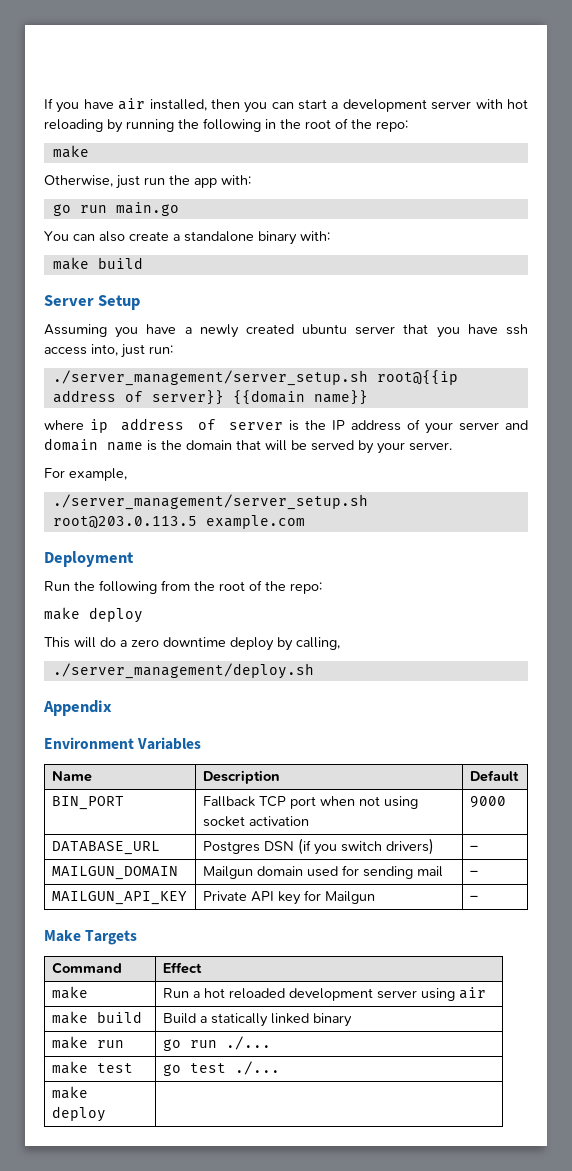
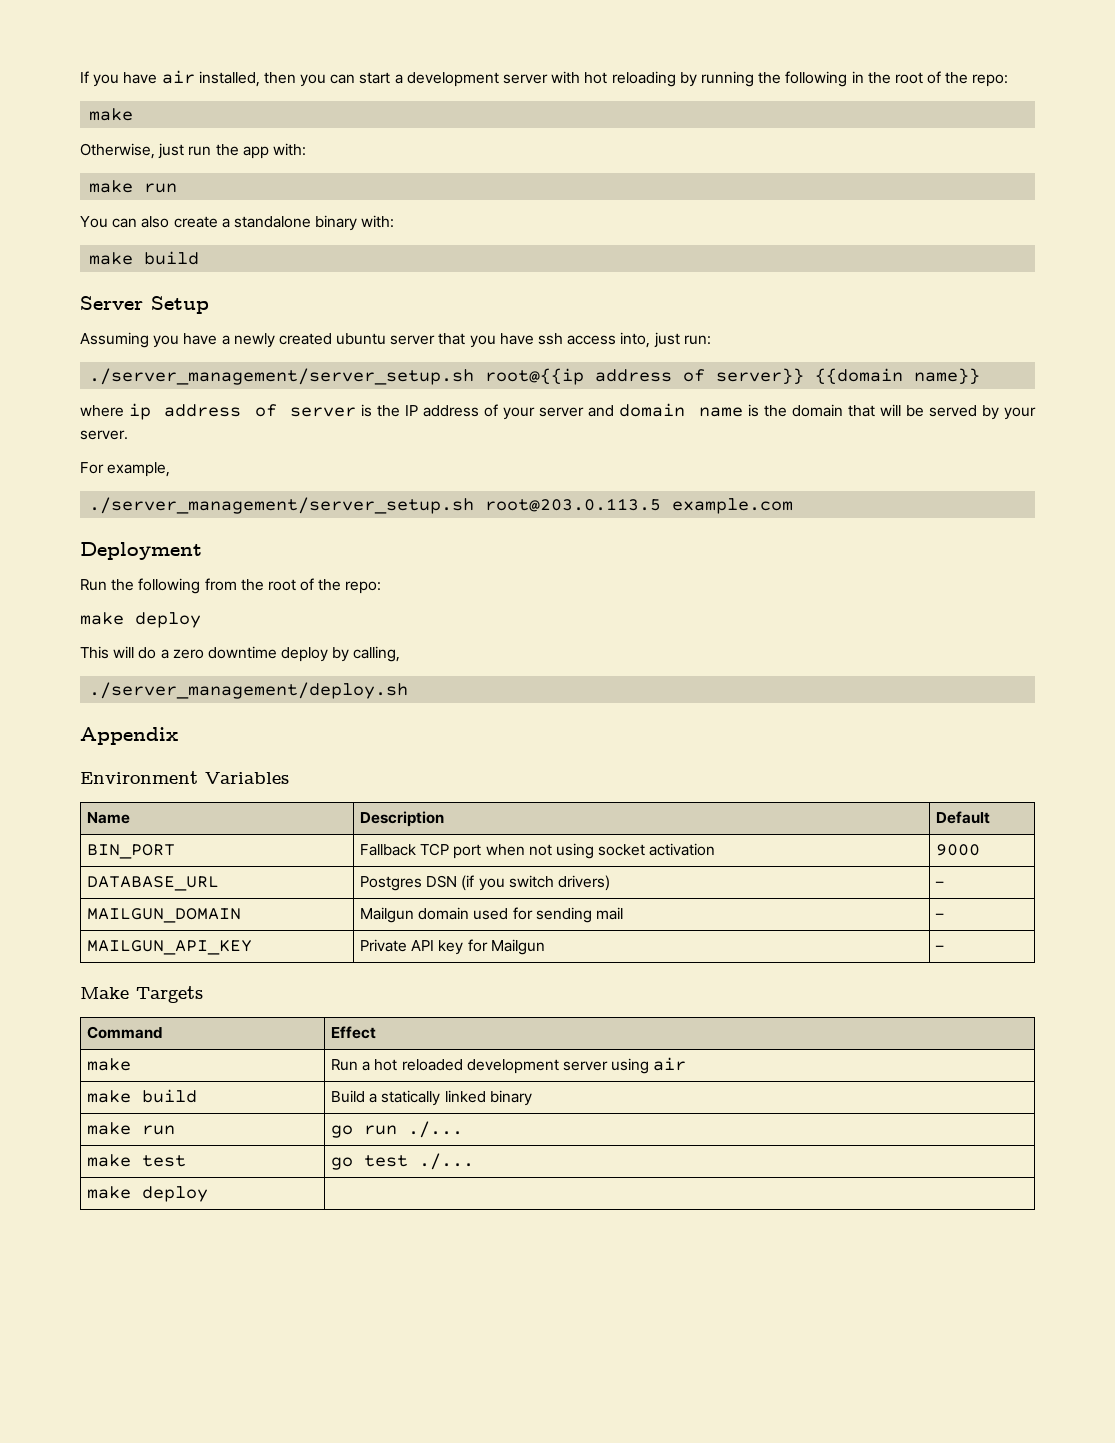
  Otherwise, just run the app with:
- go run main.go
+ make run

